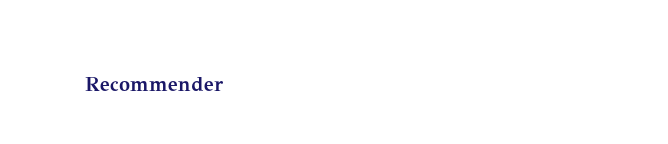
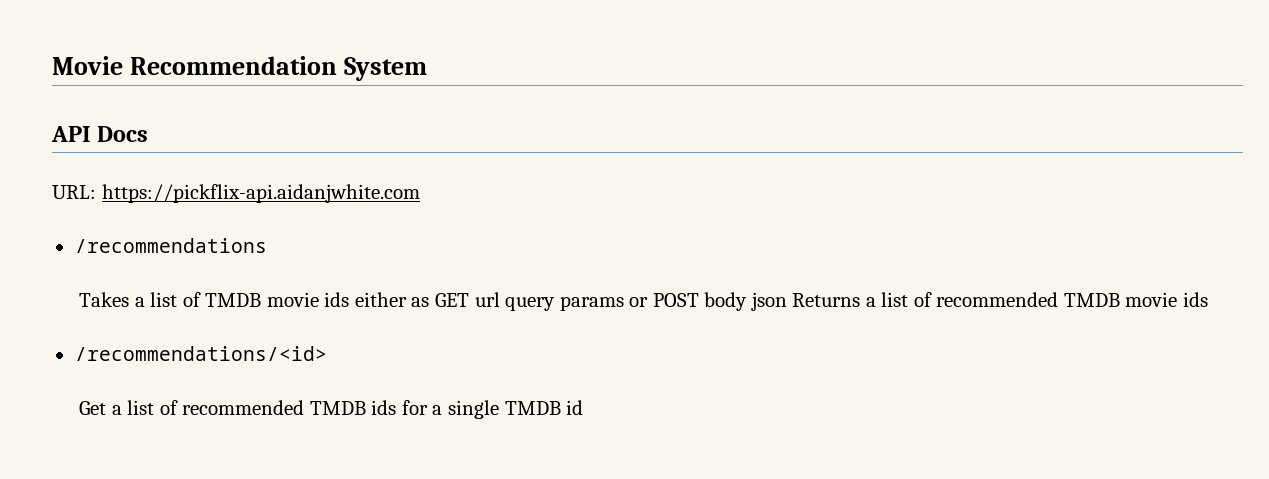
- Recommender
+ Movie Recommendation System
+ API Docs
+ URL: https://pickflix-api.aidanjwhite.com
+ /recommendations
+ Takes a list of TMDB movie ids either as GET url query params or POST body json Returns a list of recommended TMDB movie ids
+ /recommendations/<id>
+ Get a list of recommended TMDB ids for a single TMDB id

